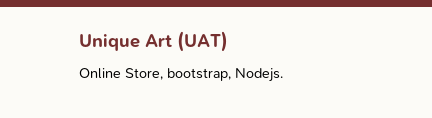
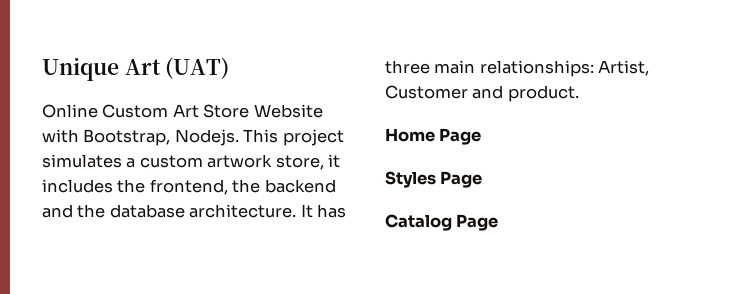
- Online Store, bootstrap, Nodejs.
+ Online Custom Art Store Website with Bootstrap, Nodejs. This project simulates a custom artwork store, it includes the frontend, the backend and the database architecture. It has three main relationships: Artist, Customer and product.
+ Home Page
+ Styles Page
+ Catalog Page

